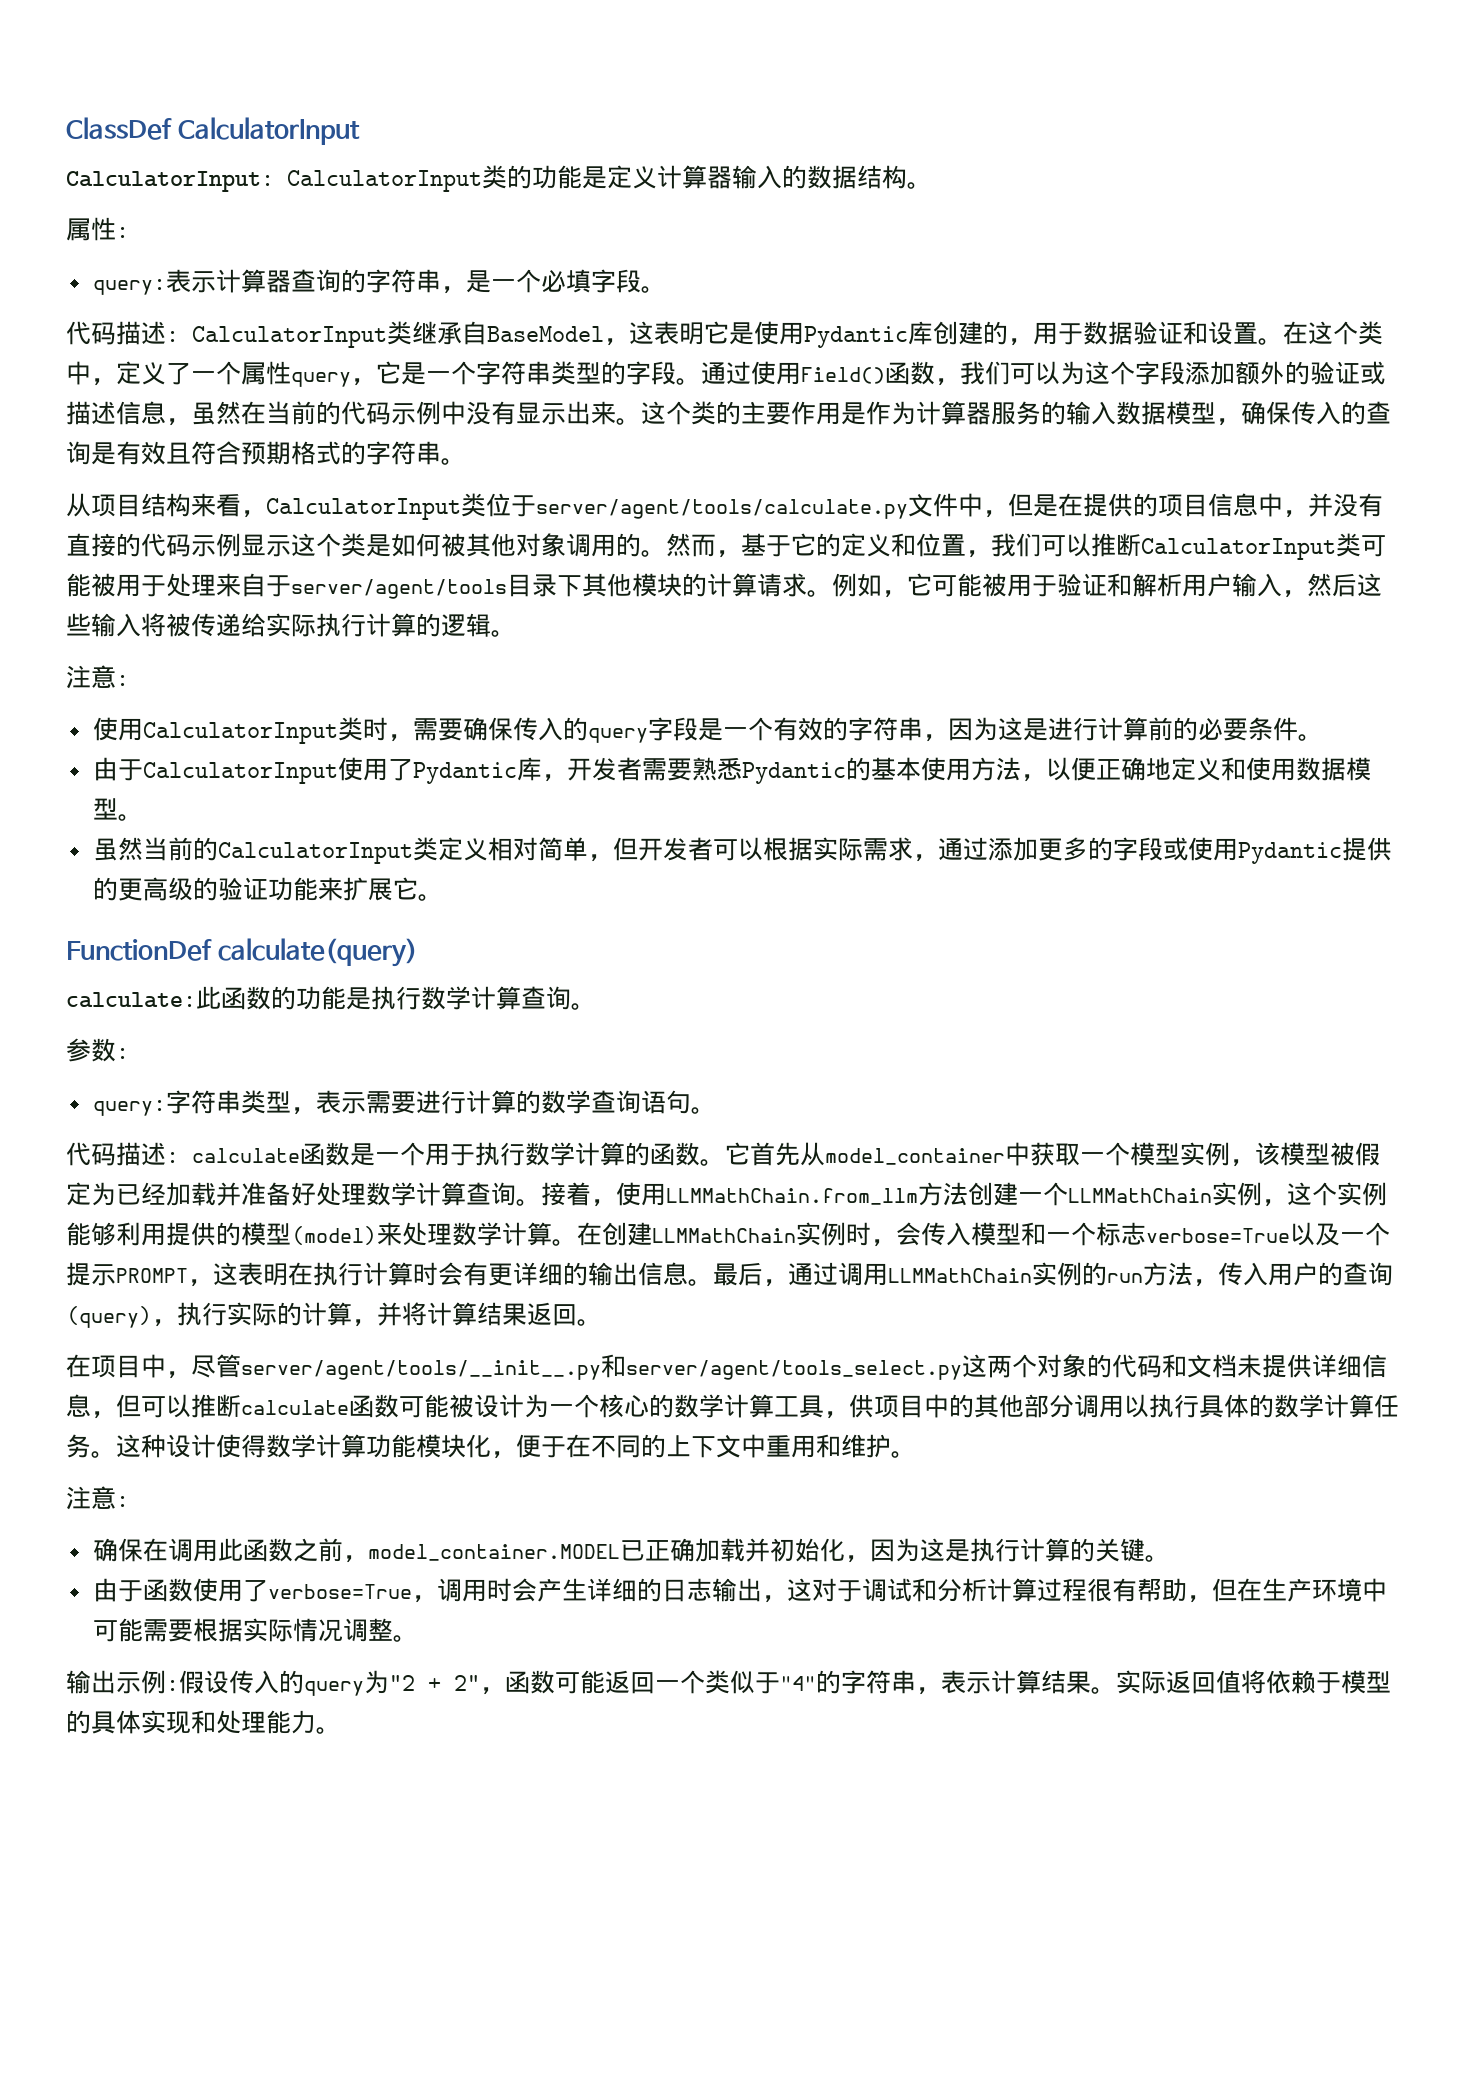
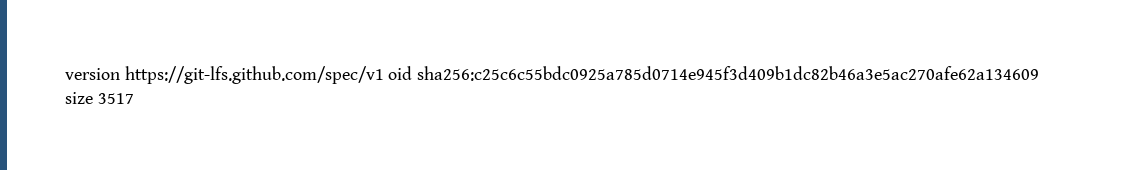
- ClassDef CalculatorInput
- CalculatorInput: CalculatorInput类的功能是定义计算器输入的数据结构。
- 属性:
- query:表示计算器查询的字符串，是一个必填字段。
- 代码描述: CalculatorInput类继承自BaseModel，这表明它是使用Pydantic库创建的，用于数据验证和设置。在这个类中，定义了一个属性query，它是一个字符串类型的字段。通过使用Field()函数，我们可以为这个字段添加额外的验证或描述信息，虽然在当前的代码示例中没有显示出来。这个类的主要作用是作为计算器服务的输入数据模型，确保传入的查询是有效且符合预期格式的字符串。
- 从项目结构来看，CalculatorInput类位于server/agent/tools/calculate.py文件中，但是在提供的项目信息中，并没有直接的代码示例显示这个类是如何被其他对象调用的。然而，基于它的定义和位置，我们可以推断CalculatorInput类可能被用于处理来自于server/agent/tools目录下其他模块的计算请求。例如，它可能被用于验证和解析用户输入，然后这些输入将被传递给实际执行计算的逻辑。
- 注意:
- 使用CalculatorInput类时，需要确保传入的query字段是一个有效的字符串，因为这是进行计算前的必要条件。
- 由于CalculatorInput使用了Pydantic库，开发者需要熟悉Pydantic的基本使用方法，以便正确地定义和使用数据模型。
- 虽然当前的CalculatorInput类定义相对简单，但开发者可以根据实际需求，通过添加更多的字段或使用Pydantic提供的更高级的验证功能来扩展它。
- FunctionDef calculate(query)
- calculate:此函数的功能是执行数学计算查询。
- 参数:
- query:字符串类型，表示需要进行计算的数学查询语句。
- 代码描述: calculate函数是一个用于执行数学计算的函数。它首先从model_container中获取一个模型实例，该模型被假定为已经加载并准备好处理数学计算查询。接着，使用LLMMathChain.from_llm方法创建一个LLMMathChain实例，这个实例能够利用提供的模型(model)来处理数学计算。在创建LLMMathChain实例时，会传入模型和一个标志verbose=True以及一个提示PROMPT，这表明在执行计算时会有更详细的输出信息。最后，通过调用LLMMathChain实例的run方法，传入用户的查询(query)，执行实际的计算，并将计算结果返回。
- 在项目中，尽管server/agent/tools/__init__.py和server/agent/tools_select.py这两个对象的代码和文档未提供详细信息，但可以推断calculate函数可能被设计为一个核心的数学计算工具，供项目中的其他部分调用以执行具体的数学计算任务。这种设计使得数学计算功能模块化，便于在不同的上下文中重用和维护。
- 注意:
- 确保在调用此函数之前，model_container.MODEL已正确加载并初始化，因为这是执行计算的关键。
- 由于函数使用了verbose=True，调用时会产生详细的日志输出，这对于调试和分析计算过程很有帮助，但在生产环境中可能需要根据实际情况调整。
- 输出示例:假设传入的query为"2 + 2"，函数可能返回一个类似于"4"的字符串，表示计算结果。实际返回值将依赖于模型的具体实现和处理能力。
+ version https://git-lfs.github.com/spec/v1 oid sha256:c25c6c55bdc0925a785d0714e945f3d409b1dc82b46a3e5ac270afe62a134609 size 3517

